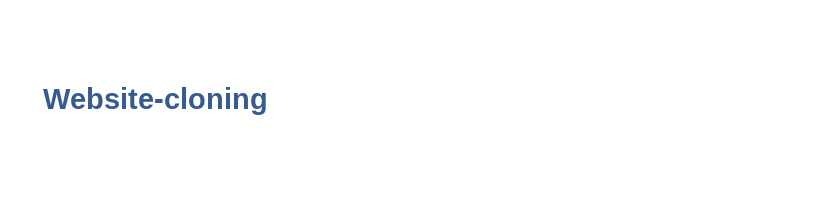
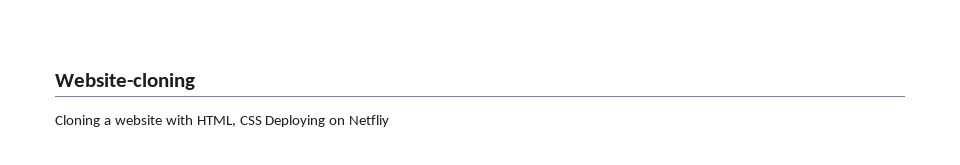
+ Cloning a website with HTML, CSS Deploying on Netfliy

